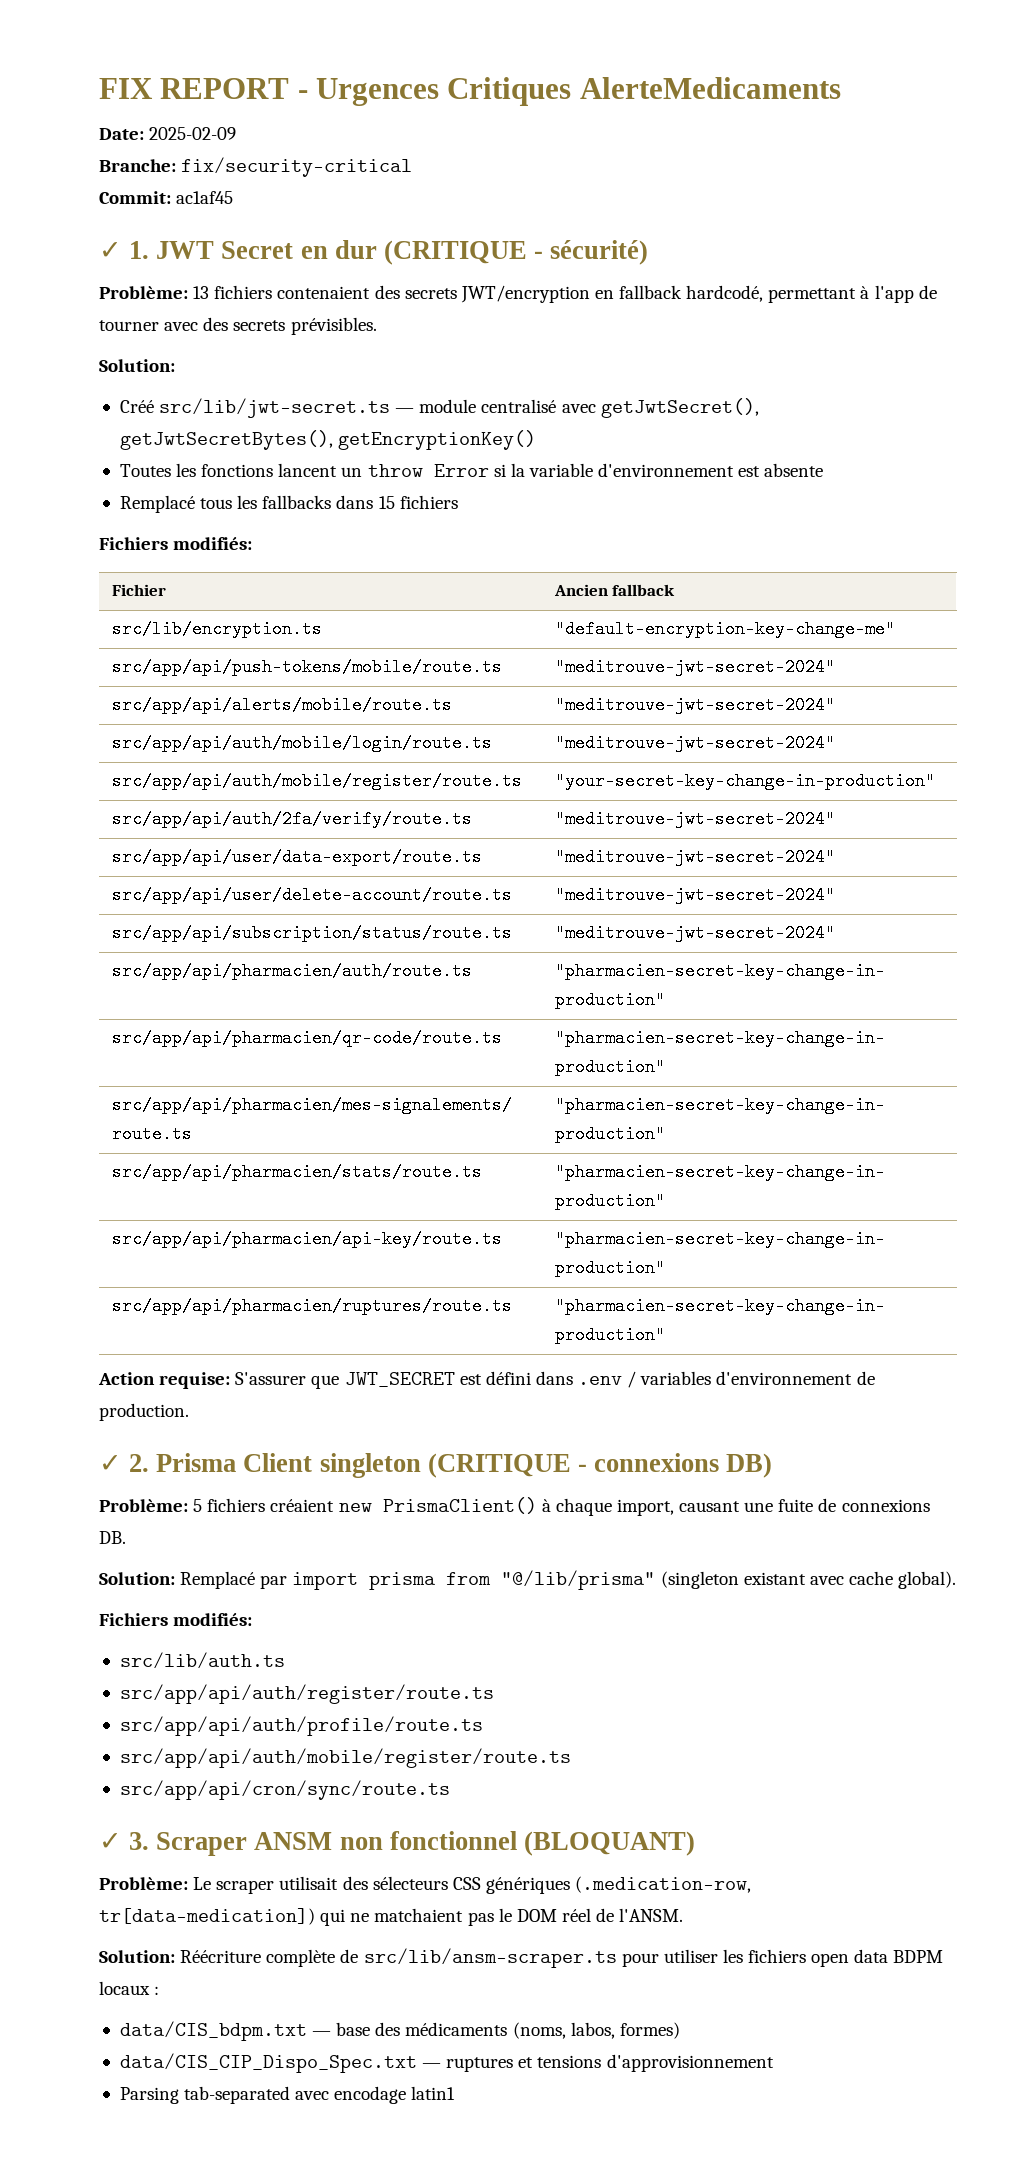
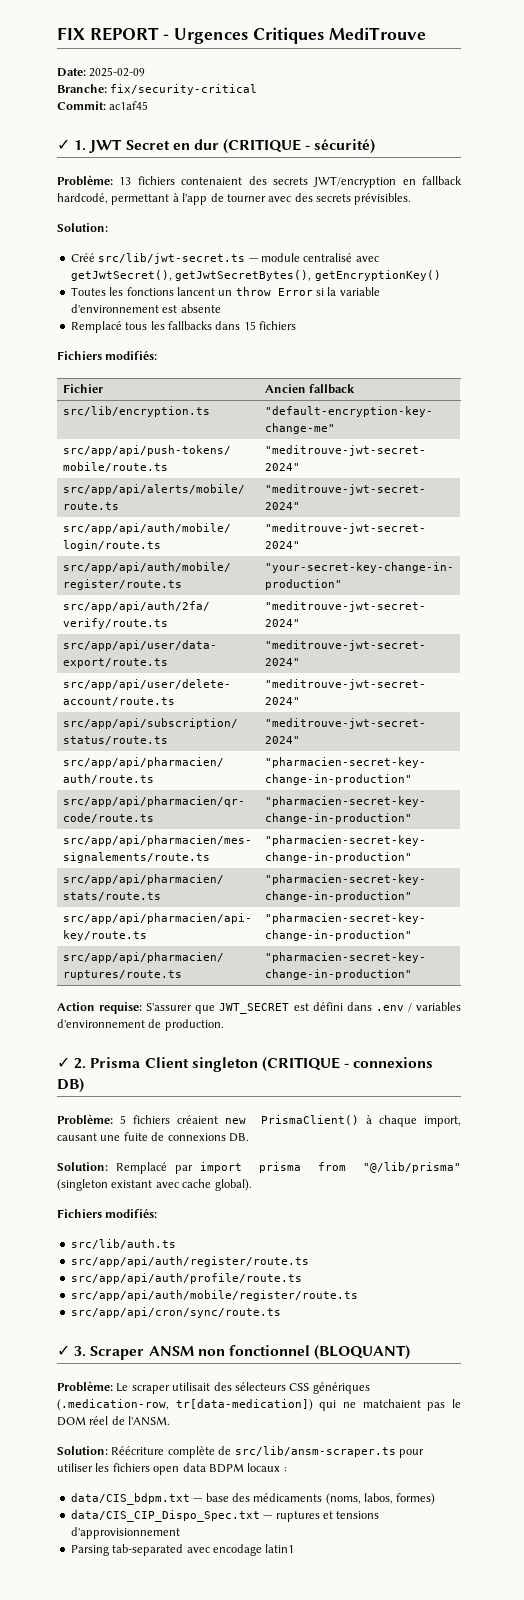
- FIX REPORT - Urgences Critiques AlerteMedicaments
+ FIX REPORT - Urgences Critiques MediTrouve

